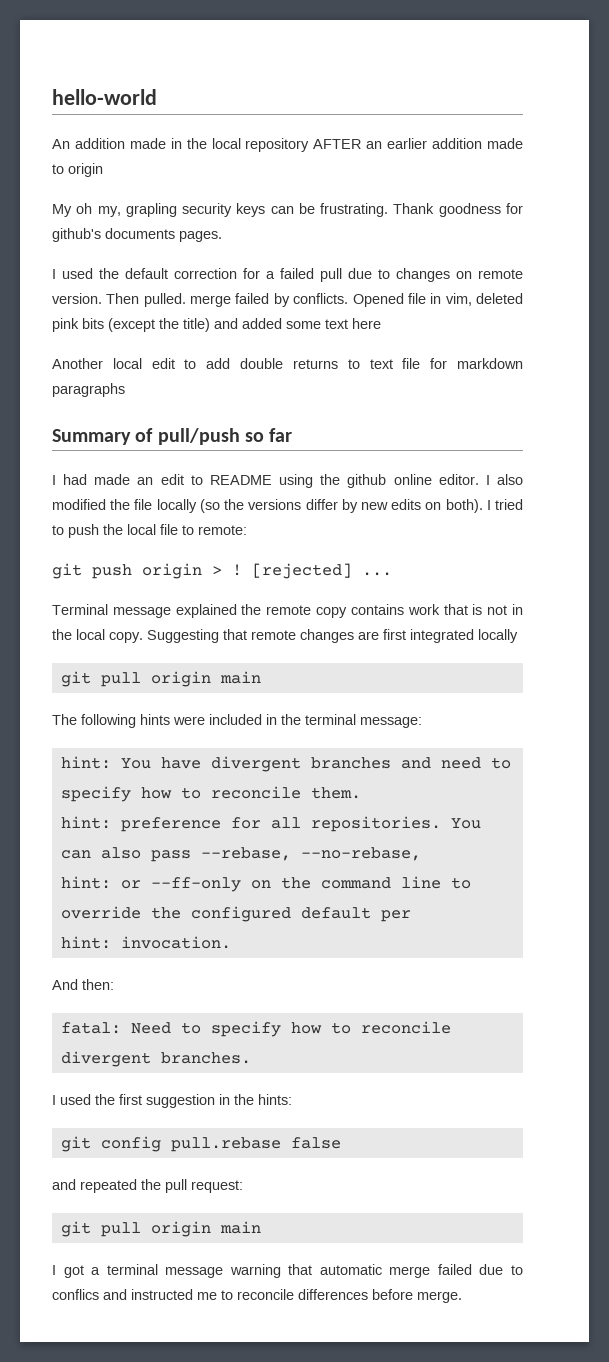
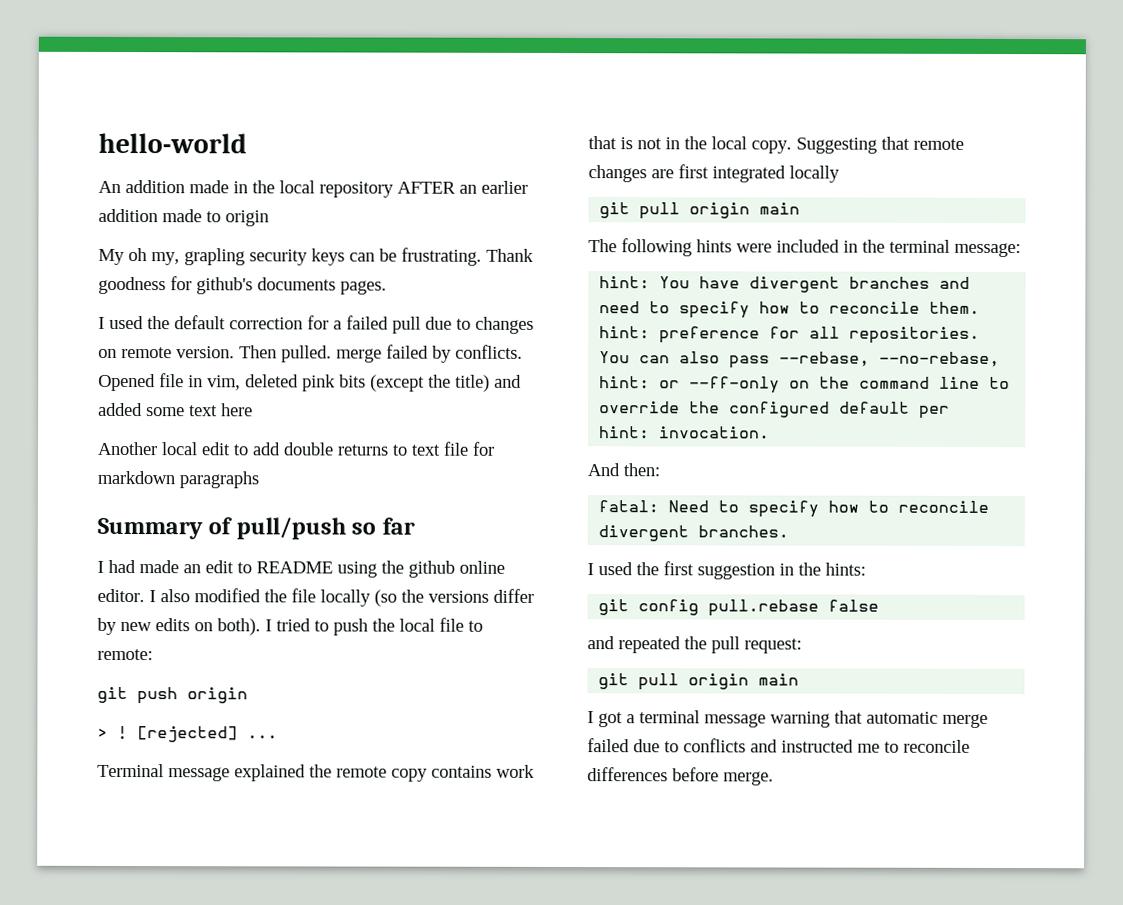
- git push origin > !
+ git push origin
+ > !
- I got a terminal message warning that automatic merge failed due to conflics and instructed me to reconcile differences before merge.
+ I got a terminal message warning that automatic merge failed due to conflicts and instructed me to reconcile differences before merge.

